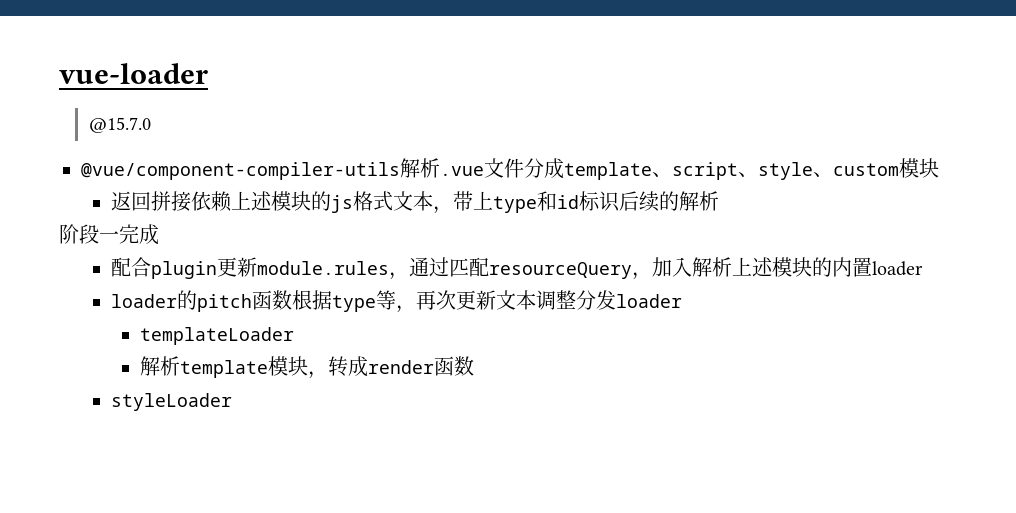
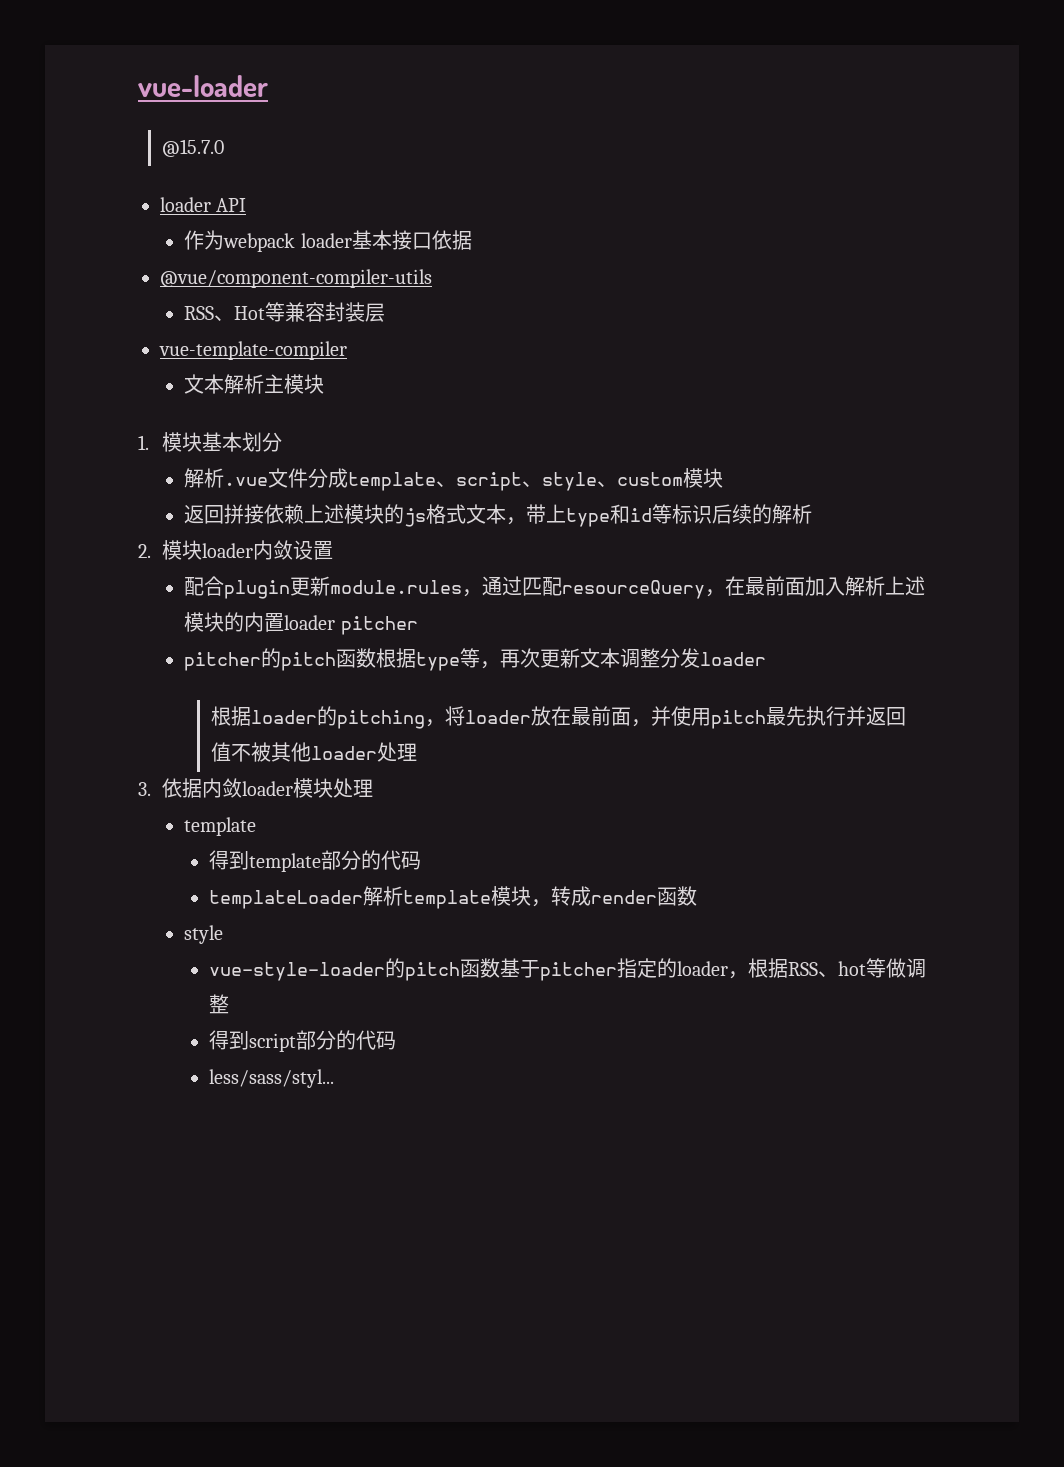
- @vue/component-compiler-utils解析.vue文件分成template、script、style、custom模块
+ loader API
+ 作为webpack loader基本接口依据
+ @vue/component-compiler-utils
+ RSS、Hot等兼容封装层
+ vue-template-compiler
+ 文本解析主模块
+ 1.模块基本划分
+ 解析.vue文件分成template、script、style、custom模块
- 返回拼接依赖上述模块的js格式文本，带上type和id标识后续的解析
+ 返回拼接依赖上述模块的js格式文本，带上type和id等标识后续的解析
- 阶段一完成
+ 2.模块loader内敛设置
- 配合plugin更新module.rules，通过匹配resourceQuery，加入解析上述模块的内置loader
- loader的pitch函数根据type等，再次更新文本调整分发loader
+ 配合plugin更新module.rules，通过匹配resourceQuery，在最前面加入解析上述模块的内置loader pitcher
+ pitcher的pitch函数根据type等，再次更新文本调整分发loader
+ 根据loader的pitching，将loader放在最前面，并使用pitch最先执行并返回值不被其他loader处理
+ 3.依据内敛loader模块处理
+ template
+ 得到template部分的代码
- templateLoader
- 解析template模块，转成render函数
- styleLoader
+ templateLoader解析template模块，转成render函数
+ style
+ vue-style-loader的pitch函数基于pitcher指定的loader，根据RSS、hot等做调整
+ 得到script部分的代码
+ less/sass/styl...

